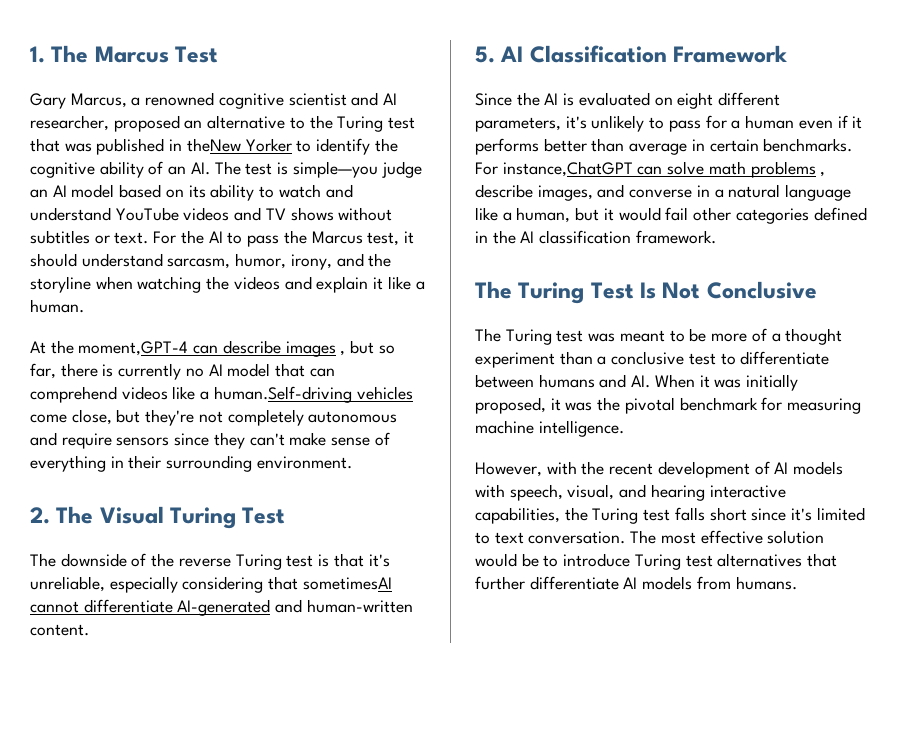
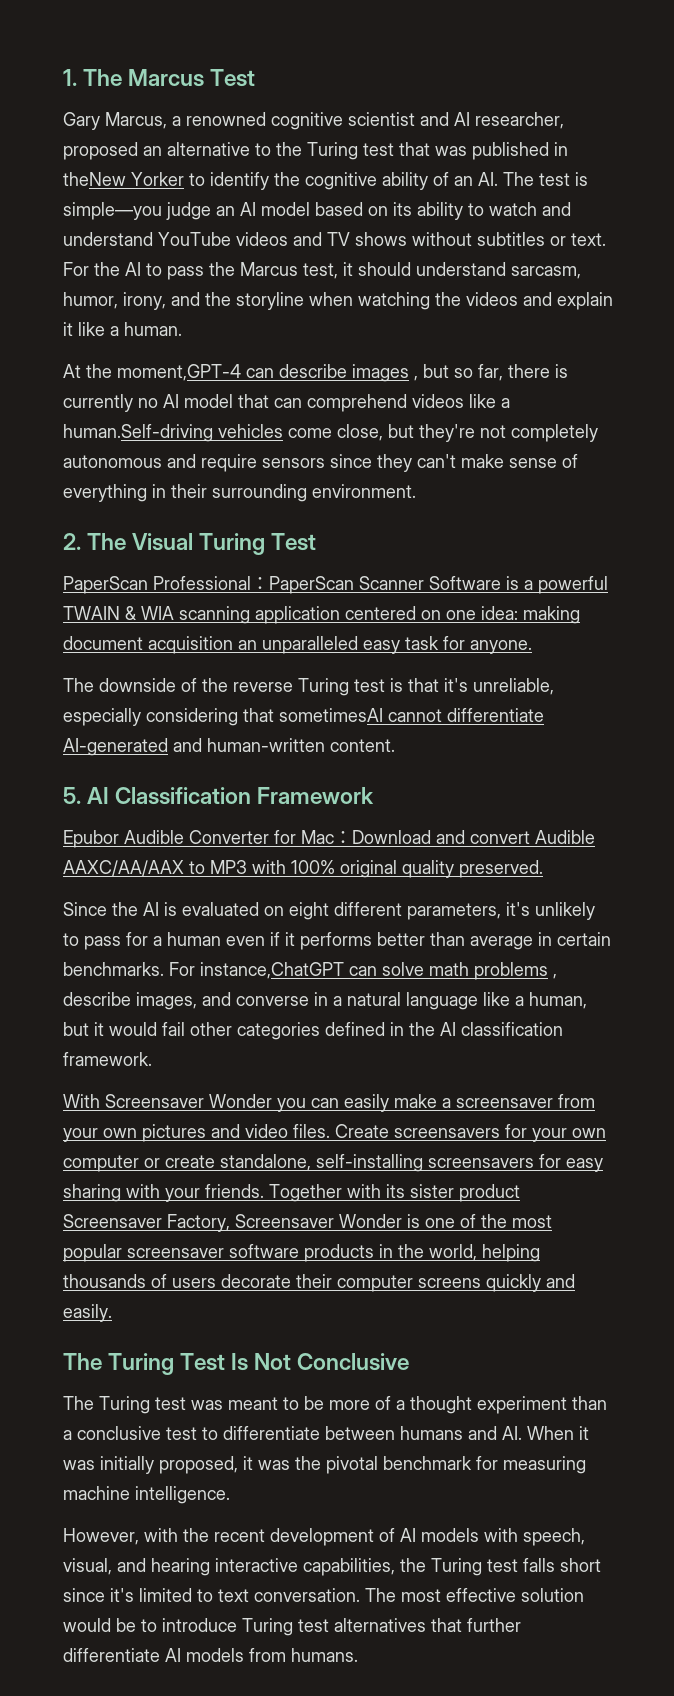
+ PaperScan Professional：PaperScan Scanner Software is a powerful TWAIN & WIA scanning application centered on one idea: making document acquisition an unparalleled easy task for anyone.
+ Epubor Audible Converter for Mac：Download and convert Audible AAXC/AA/AAX to MP3 with 100% original quality preserved.
+ With Screensaver Wonder you can easily make a screensaver from your own pictures and video files. Create screensavers for your own computer or create standalone, self-installing screensavers for easy sharing with your friends. Together with its sister product Screensaver Factory, Screensaver Wonder is one of the most popular screensaver software products in the world, helping thousands of users decorate their computer screens quickly and easily.

